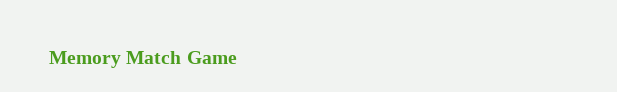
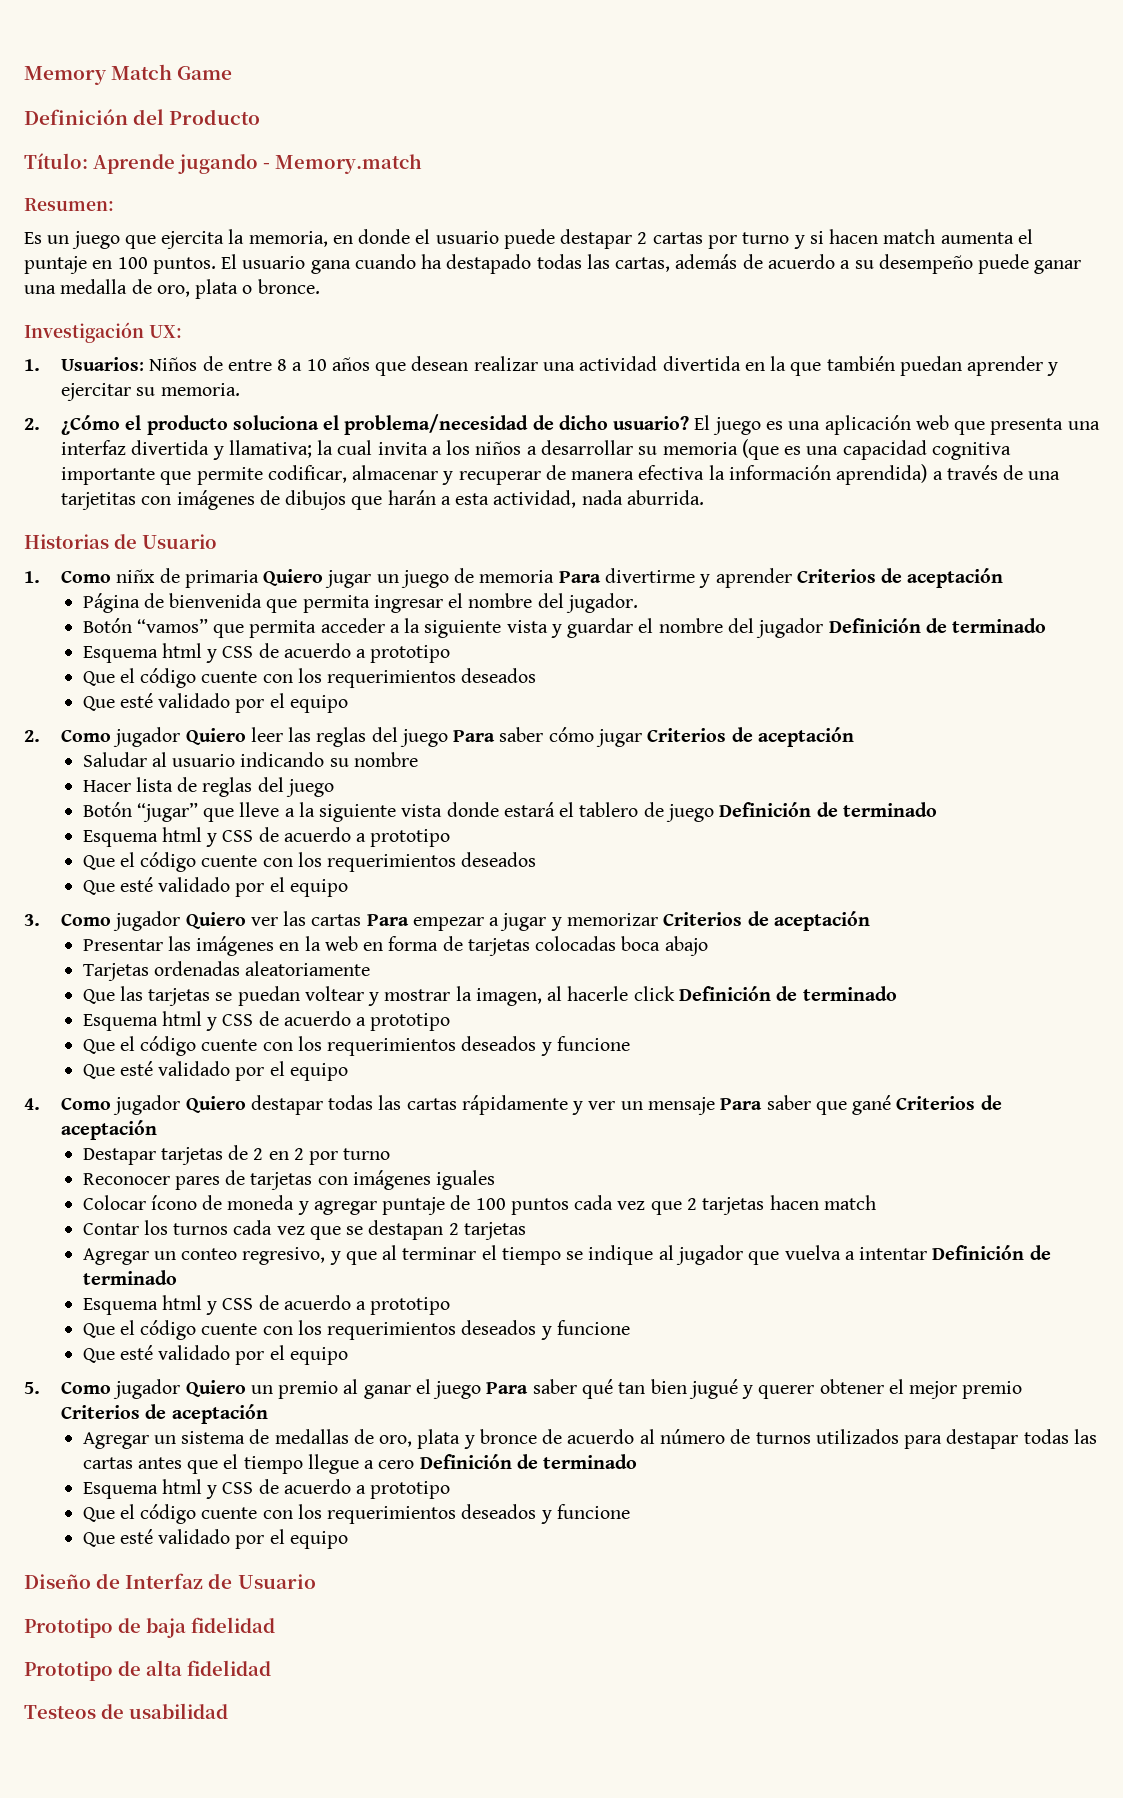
+ Definición del Producto
+ Título: Aprende jugando - Memory.match
+ Resumen:
+ Es un juego que ejercita la memoria, en donde el usuario puede destapar 2 cartas por turno y si hacen match aumenta el puntaje en 100 puntos. El usuario gana cuando ha destapado todas las cartas, además de acuerdo a su desempeño puede ganar una medalla de oro, plata o bronce.
+ Investigación UX:
+ 1. Usuarios: Niños de entre 8 a 10 años que desean realizar una actividad divertida en la que también puedan aprender y ejercitar su memoria.
+ 2. ¿Cómo el producto soluciona el problema/necesidad de dicho usuario? El juego es una aplicación web que presenta una interfaz divertida y llamativa; la cual invita a los niños a desarrollar su memoria (que es una capacidad cognitiva importante que permite codificar, almacenar y recuperar de manera efectiva la información aprendida) a través de una tarjetitas con imágenes de dibujos que harán a esta actividad, nada aburrida.
+ Historias de Usuario
+ 1. Como niñx de primaria Quiero jugar un juego de memoria Para divertirme y aprender Criterios de aceptación
+ Página de bienvenida que permita ingresar el nombre del jugador.
+ Botón “vamos” que permita acceder a la siguiente vista y guardar el nombre del jugador Definición de terminado
+ Esquema html y CSS de acuerdo a prototipo
+ Que el código cuente con los requerimientos deseados
+ Que esté validado por el equipo
+ 2. Como jugador Quiero leer las reglas del juego Para saber cómo jugar Criterios de aceptación
+ Saludar al usuario indicando su nombre
+ Hacer lista de reglas del juego
+ Botón “jugar” que lleve a la siguiente vista donde estará el tablero de juego Definición de terminado
+ Esquema html y CSS de acuerdo a prototipo
+ Que el código cuente con los requerimientos deseados
+ Que esté validado por el equipo
+ 3. Como jugador Quiero ver las cartas Para empezar a jugar y memorizar Criterios de aceptación
+ Presentar las imágenes en la web en forma de tarjetas colocadas boca abajo
+ Tarjetas ordenadas aleatoriamente
+ Que las tarjetas se puedan voltear y mostrar la imagen, al hacerle click Definición de terminado
+ Esquema html y CSS de acuerdo a prototipo
+ Que el código cuente con los requerimientos deseados y funcione
+ Que esté validado por el equipo
+ 4. Como jugador Quiero destapar todas las cartas rápidamente y ver un mensaje Para saber que gané Criterios de aceptación
+ Destapar tarjetas de 2 en 2 por turno
+ Reconocer pares de tarjetas con imágenes iguales
+ Colocar ícono de moneda y agregar puntaje de 100 puntos cada vez que 2 tarjetas hacen match
+ Contar los turnos cada vez que se destapan 2 tarjetas
+ Agregar un conteo regresivo, y que al terminar el tiempo se indique al jugador que vuelva a intentar Definición de terminado
+ Esquema html y CSS de acuerdo a prototipo
+ Que el código cuente con los requerimientos deseados y funcione
+ Que esté validado por el equipo
+ 5. Como jugador Quiero un premio al ganar el juego Para saber qué tan bien jugué y querer obtener el mejor premio Criterios de aceptación
+ Agregar un sistema de medallas de oro, plata y bronce de acuerdo al número de turnos utilizados para destapar todas las cartas antes que el tiempo llegue a cero Definición de terminado
+ Esquema html y CSS de acuerdo a prototipo
+ Que el código cuente con los requerimientos deseados y funcione
+ Que esté validado por el equipo
+ Diseño de Interfaz de Usuario
+ Prototipo de baja fidelidad
+ Prototipo de alta fidelidad
+ Testeos de usabilidad

